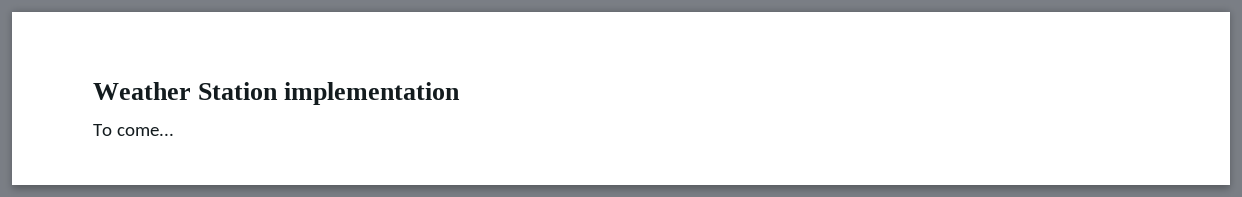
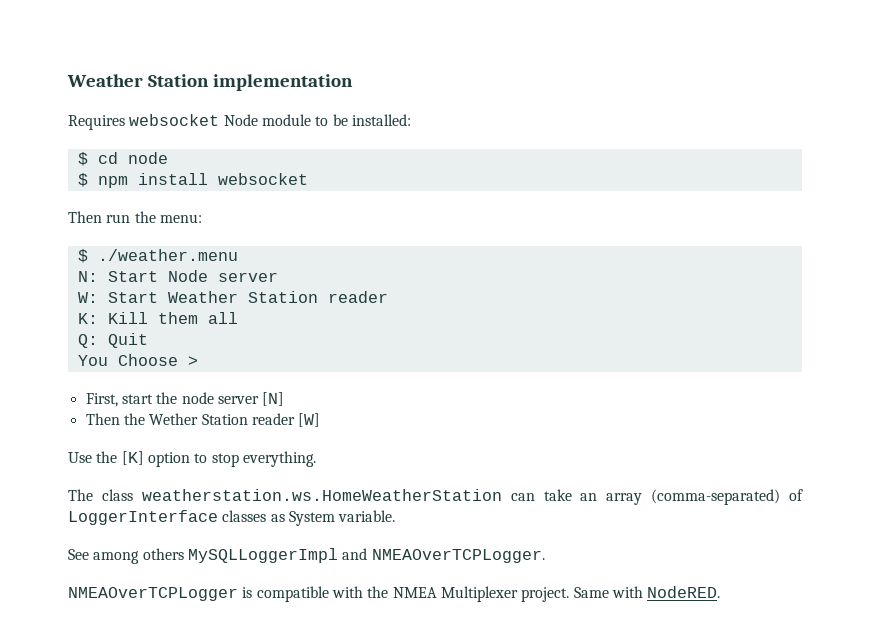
- To come...
+ Requires websocket Node module to be installed:
+ $ cd node
+ $ npm install websocket
+ Then run the menu:
+ $ ./weather.menu
+ N: Start Node server
+ W: Start Weather Station reader
+ K: Kill them all
+ Q: Quit
+ You Choose >
+ First, start the node server [N]
+ Then the Wether Station reader [W]
+ Use the [K] option to stop everything.
+ The class weatherstation.ws.HomeWeatherStation can take an array (comma-separated) of LoggerInterface classes as System variable.
+ See among others MySQLLoggerImpl and NMEAOverTCPLogger.
+ NMEAOverTCPLogger is compatible with the NMEA Multiplexer project. Same with NodeRED.

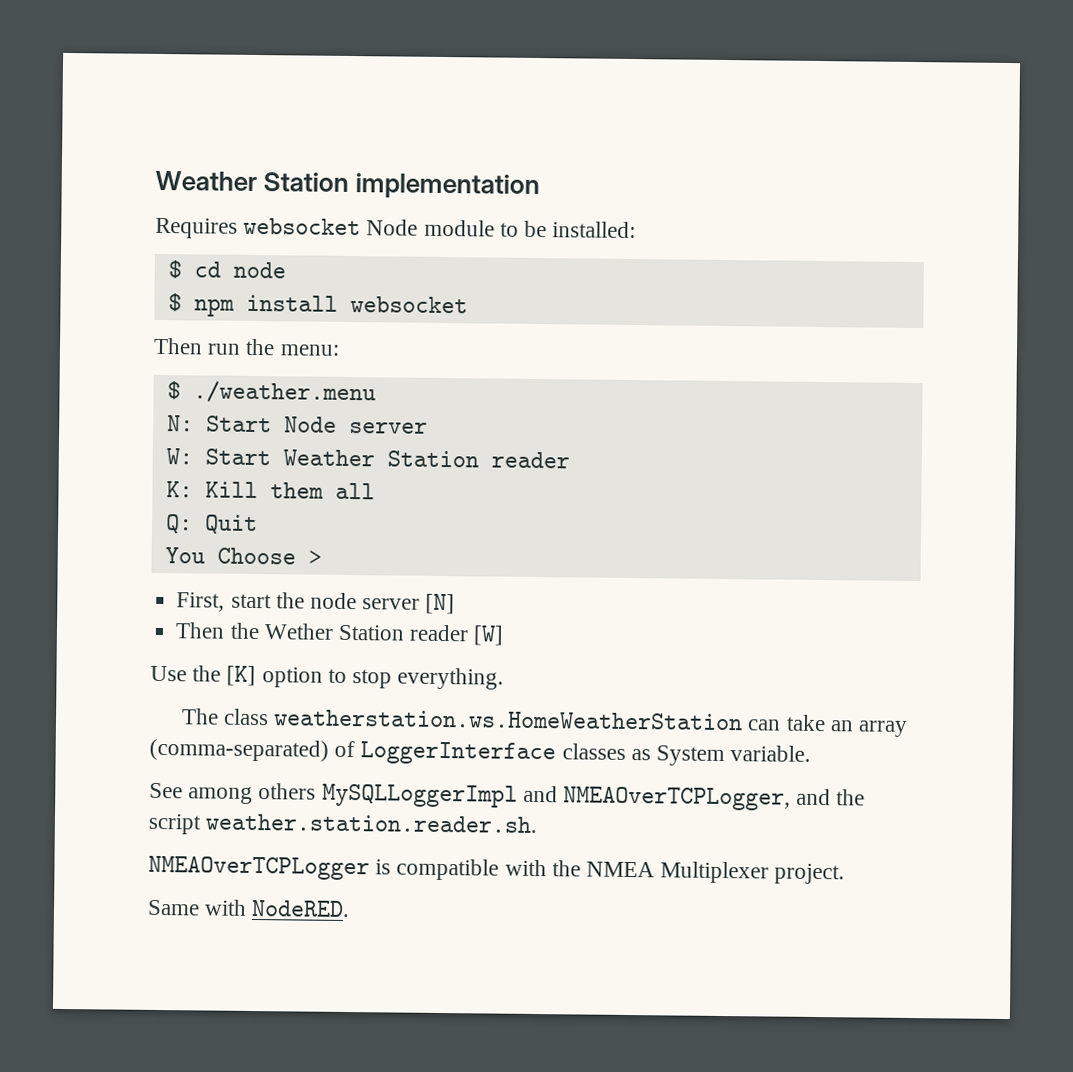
- See among others MySQLLoggerImpl and NMEAOverTCPLogger.
+ See among others MySQLLoggerImpl and NMEAOverTCPLogger, and the script weather.station.reader.sh.
- NMEAOverTCPLogger is compatible with the NMEA Multiplexer project. Same with NodeRED.
+ NMEAOverTCPLogger is compatible with the NMEA Multiplexer project.
+ Same with NodeRED.

